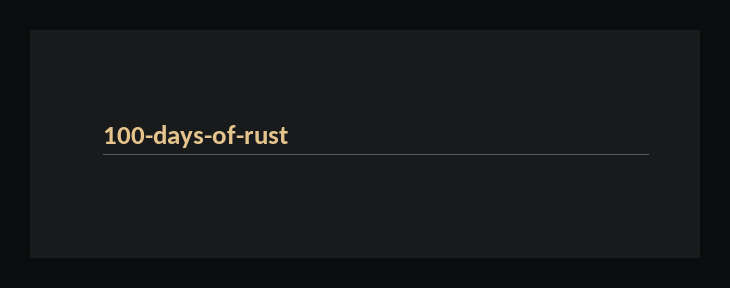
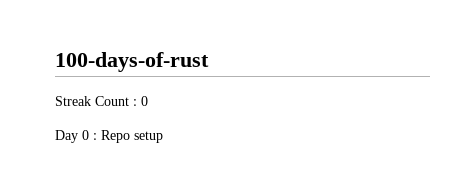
+ Streak Count : 0
+ Day 0 : Repo setup

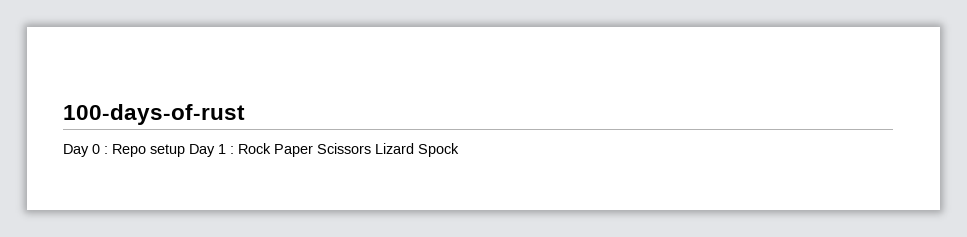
- Streak Count : 0
- Day 0 : Repo setup
+ Day 0 : Repo setup Day 1 : Rock Paper Scissors Lizard Spock

